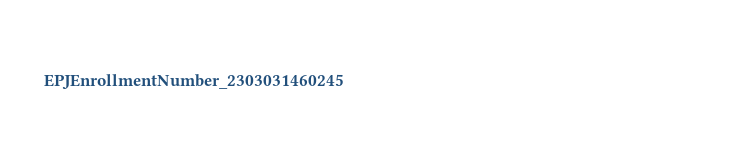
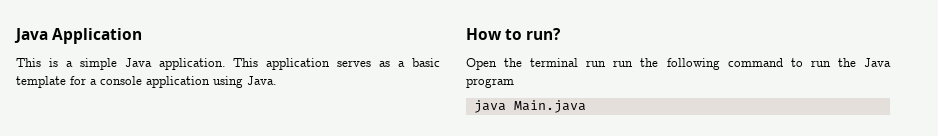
- EPJEnrollmentNumber_2303031460245
+ Java Application
+ This is a simple Java application. This application serves as a basic template for a console application using Java.
+ How to run?
+ Open the terminal run run the following command to run the Java program
+ java Main.java

